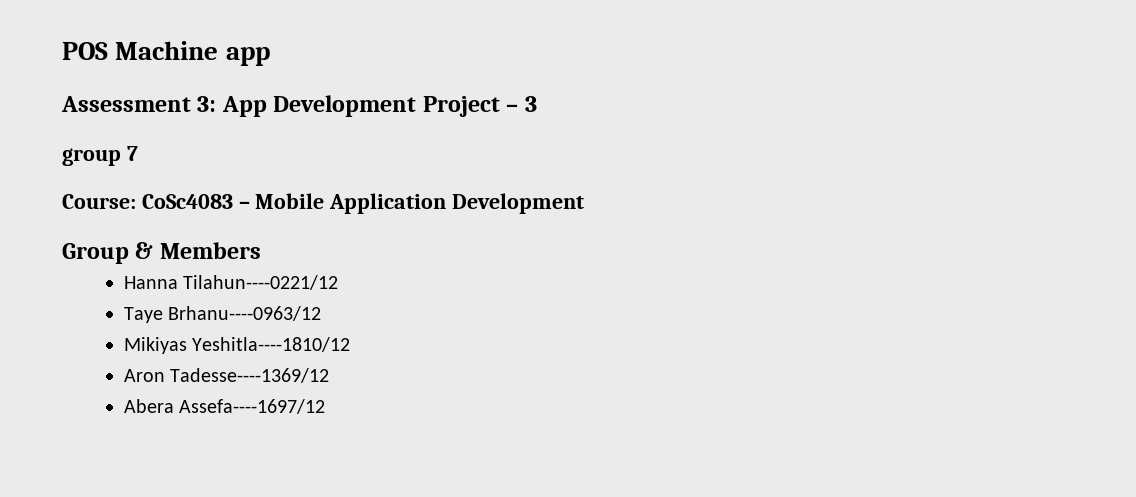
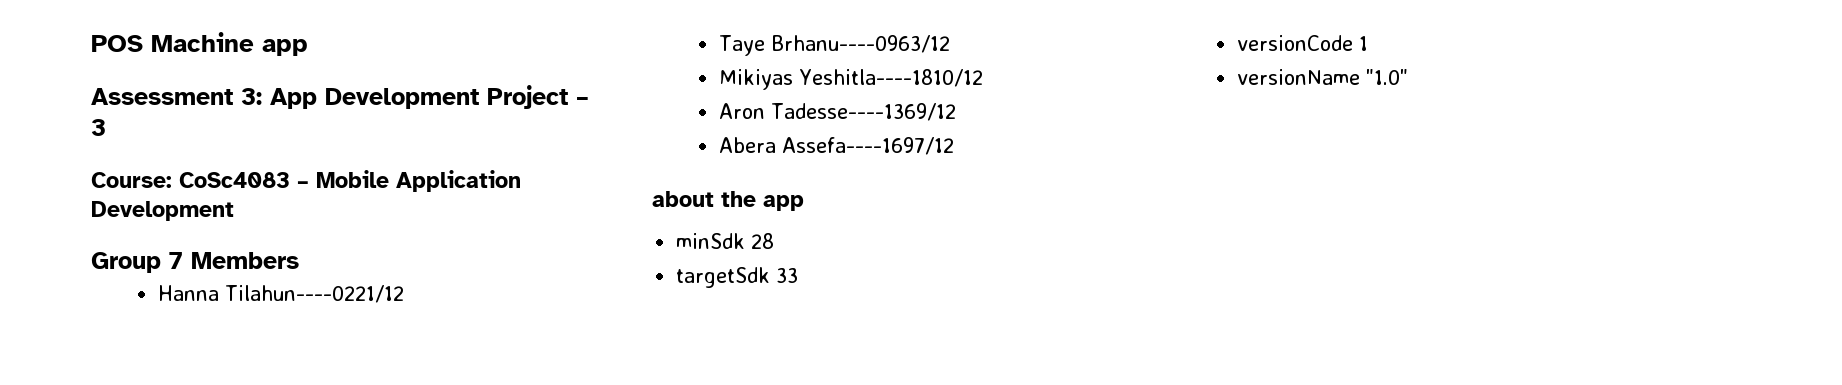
- group 7
- Group & Members
+ Group 7 Members
+ about the app
+ minSdk 28
+ targetSdk 33
+ versionCode 1
+ versionName "1.0"

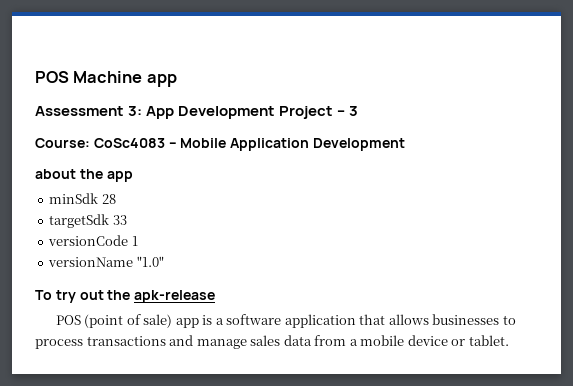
- Group 7 Members
- Hanna Tilahun----0221/12
- Taye Brhanu----0963/12
- Mikiyas Yeshitla----1810/12
- Aron Tadesse----1369/12
- Abera Assefa----1697/12
+ To try out the apk-release
+ POS (point of sale) app is a software application that allows businesses to process transactions and manage sales data from a mobile device or tablet.

